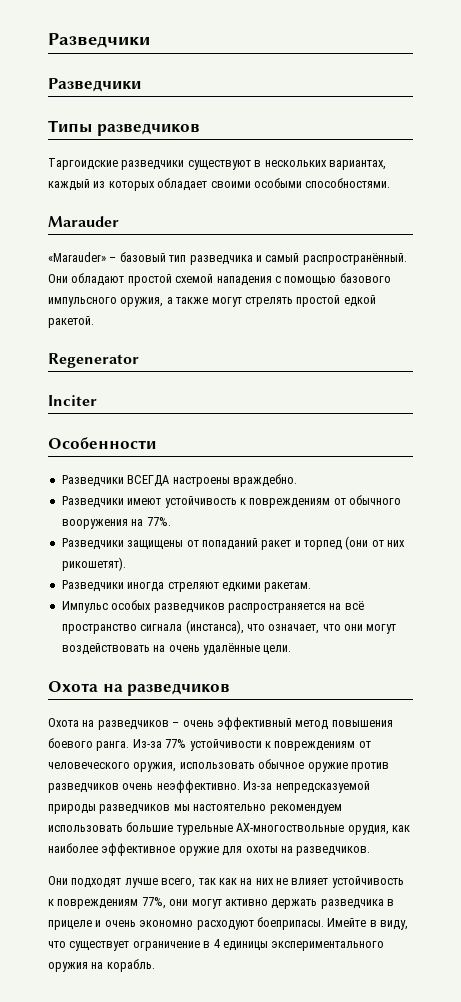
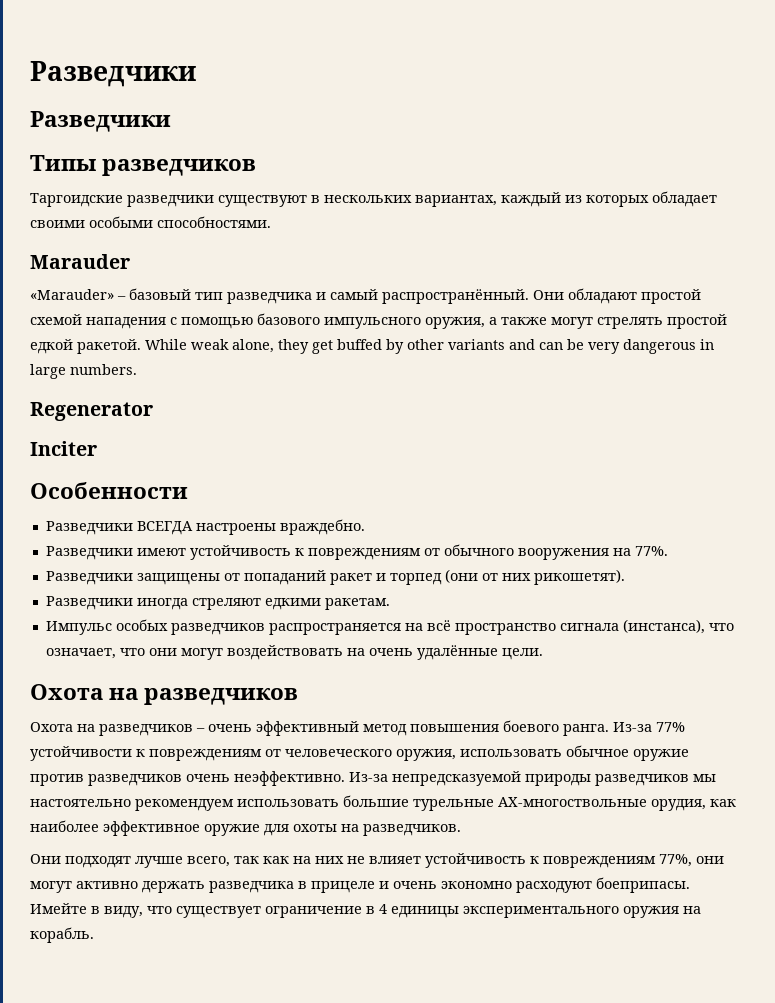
+ While weak alone, they get buffed by other variants and can be very dangerous in large numbers.

